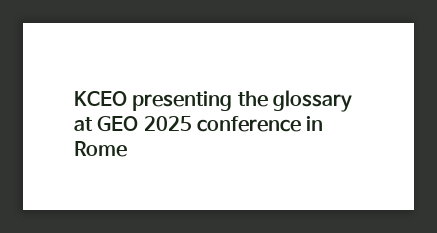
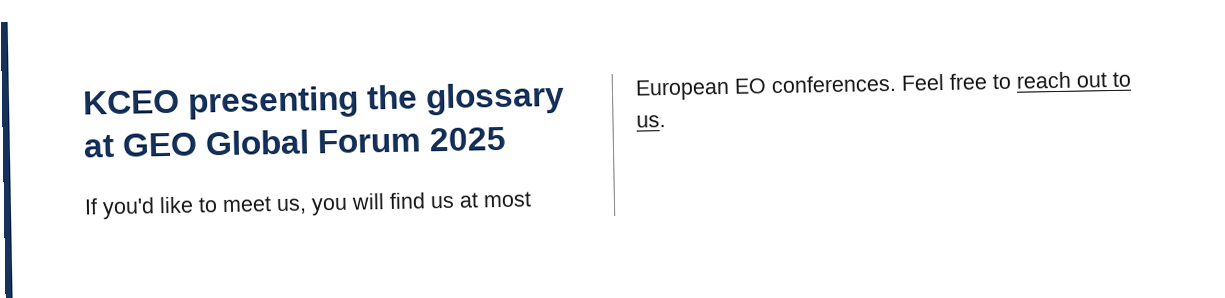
- KCEO presenting the glossary at GEO 2025 conference in Rome
+ KCEO presenting the glossary at GEO Global Forum 2025
+ If you'd like to meet us, you will find us at most European EO conferences. Feel free to reach out to us.

